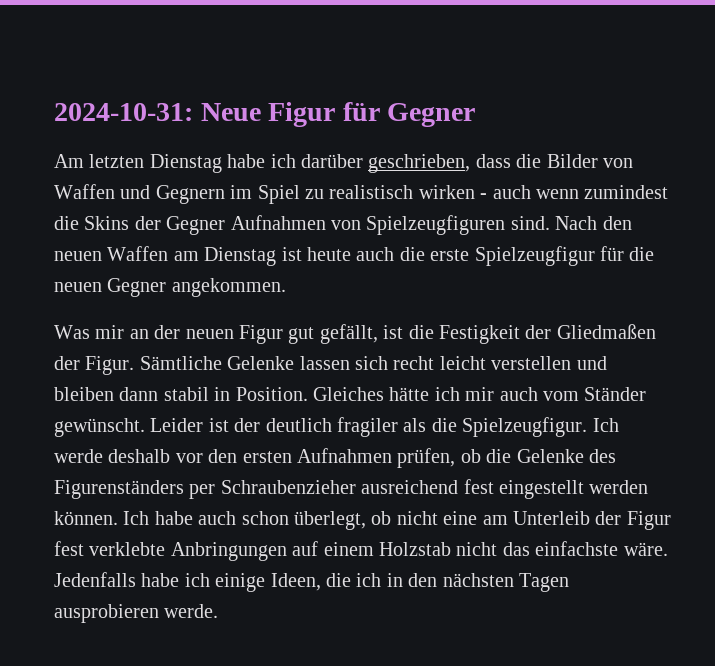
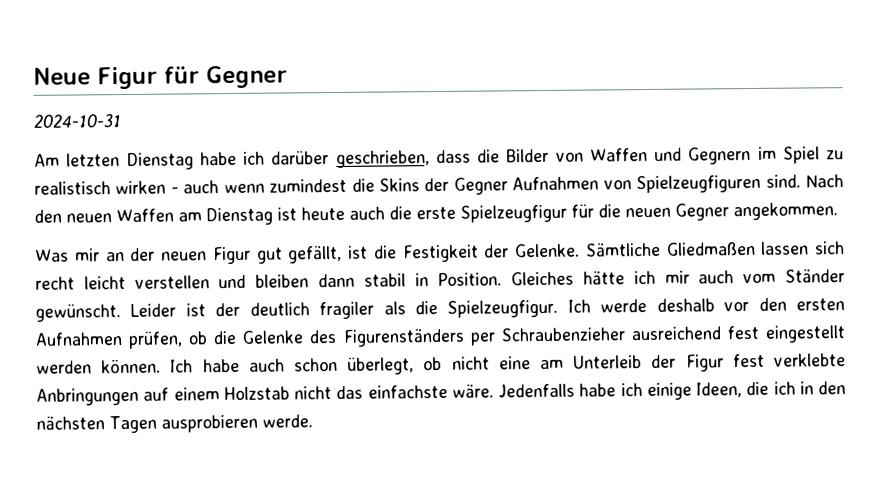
- 2024-10-31: Neue Figur für Gegner
+ Neue Figur für Gegner
+ 2024-10-31
- Was mir an der neuen Figur gut gefällt, ist die Festigkeit der Gliedmaßen der Figur. Sämtliche Gelenke lassen sich recht leicht verstellen und bleiben dann stabil in Position.
+ Was mir an der neuen Figur gut gefällt, ist die Festigkeit der Gelenke. Sämtliche Gliedmaßen lassen sich recht leicht verstellen und bleiben dann stabil in Position.

